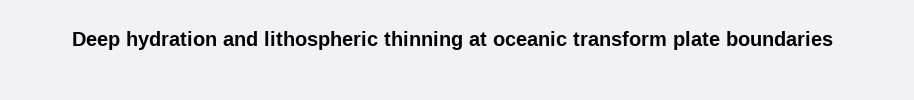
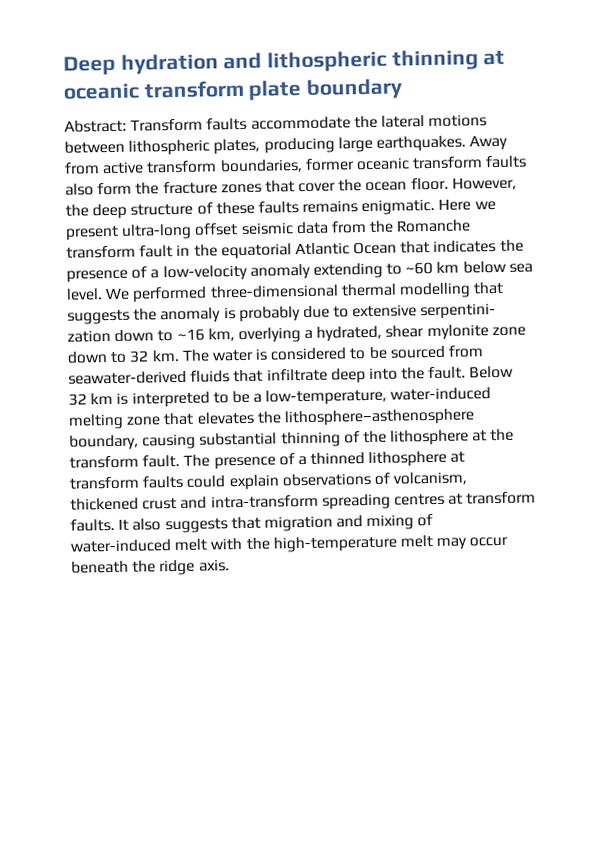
- Deep hydration and lithospheric thinning at oceanic transform plate boundaries
+ Deep hydration and lithospheric thinning at oceanic transform plate boundary
+ Abstract: Transform faults accommodate the lateral motions between lithospheric plates, producing large earthquakes. Away from active transform boundaries, former oceanic transform faults also form the fracture zones that cover the ocean floor. However, the deep structure of these faults remains enigmatic. Here we present ultra-long offset seismic data from the Romanche transform fault in the equatorial Atlantic Ocean that indicates the presence of a low-velocity anomaly extending to ~60 km below sea level. We performed three-dimensional thermal modelling that suggests the anomaly is probably due to extensive serpentini- zation down to ~16 km, overlying a hydrated, shear mylonite zone down to 32 km. The water is considered to be sourced from seawater-derived fluids that infiltrate deep into the fault. Below 32 km is interpreted to be a low-temperature, water-induced melting zone that elevates the lithosphere–asthenosphere boundary, causing substantial thinning of the lithosphere at the transform fault. The presence of a thinned lithosphere at transform faults could explain observations of volcanism, thickened crust and intra-transform spreading centres at transform faults. It also suggests that migration and mixing of water-induced melt with the high-temperature melt may occur beneath the ridge axis.

